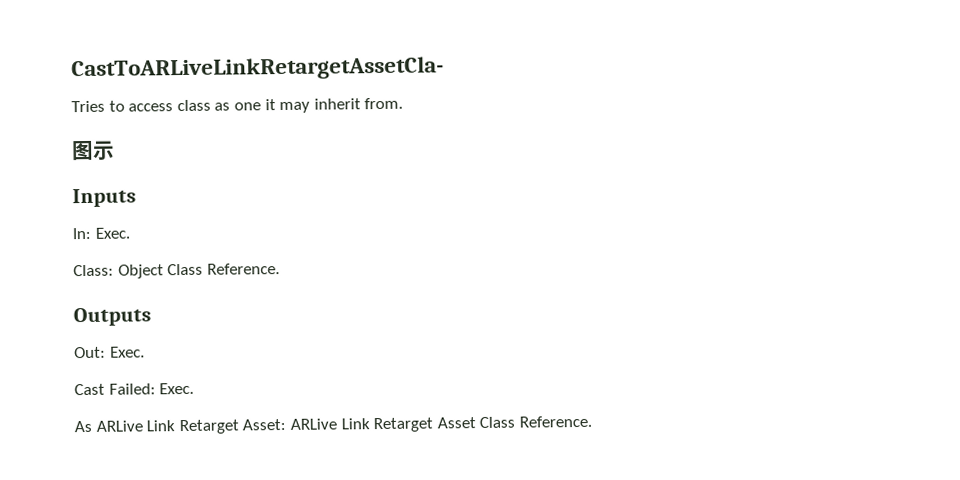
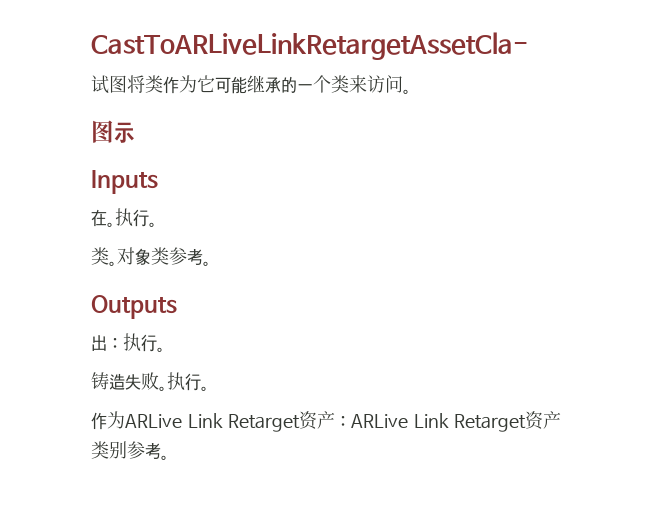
- Tries to access class as one it may inherit from.
+ 试图将类作为它可能继承的一个类来访问。
  图示
  Inputs
- In: Exec.
- Class: Object Class Reference.
+ 在。执行。
+ 类。对象类参考。
  Outputs
- Out: Exec.
- Cast Failed: Exec.
- As ARLive Link Retarget Asset: ARLive Link Retarget Asset Class Reference.
+ 出：执行。
+ 铸造失败。执行。
+ 作为ARLive Link Retarget资产：ARLive Link Retarget资产类别参考。

